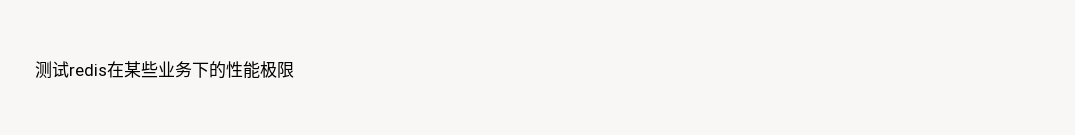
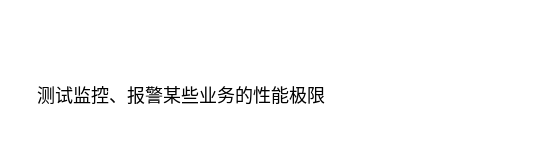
- 测试redis在某些业务下的性能极限
+ 测试监控、报警某些业务的性能极限

